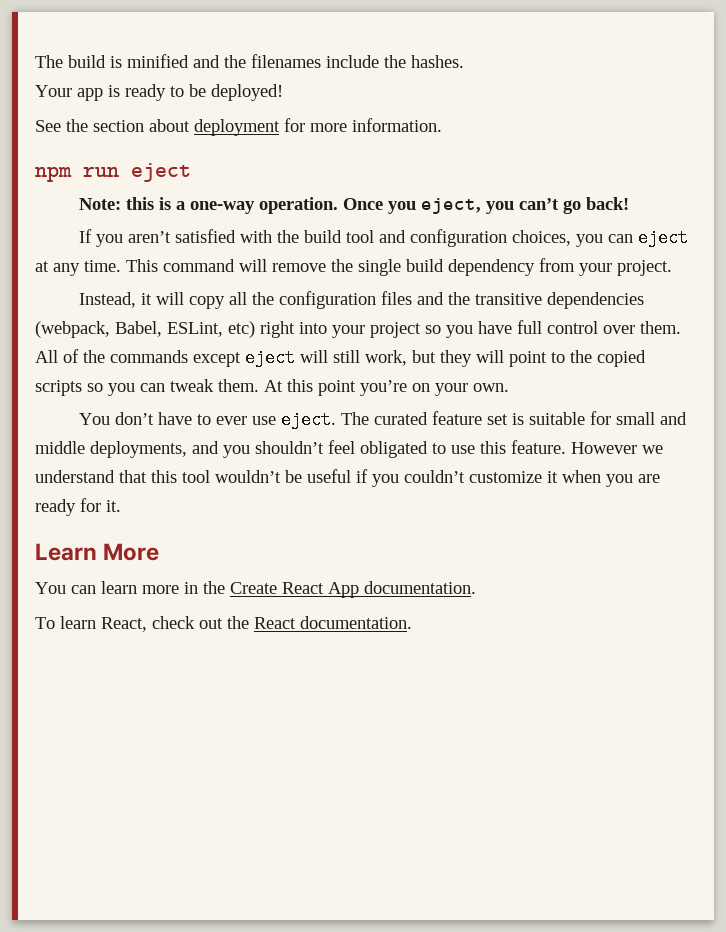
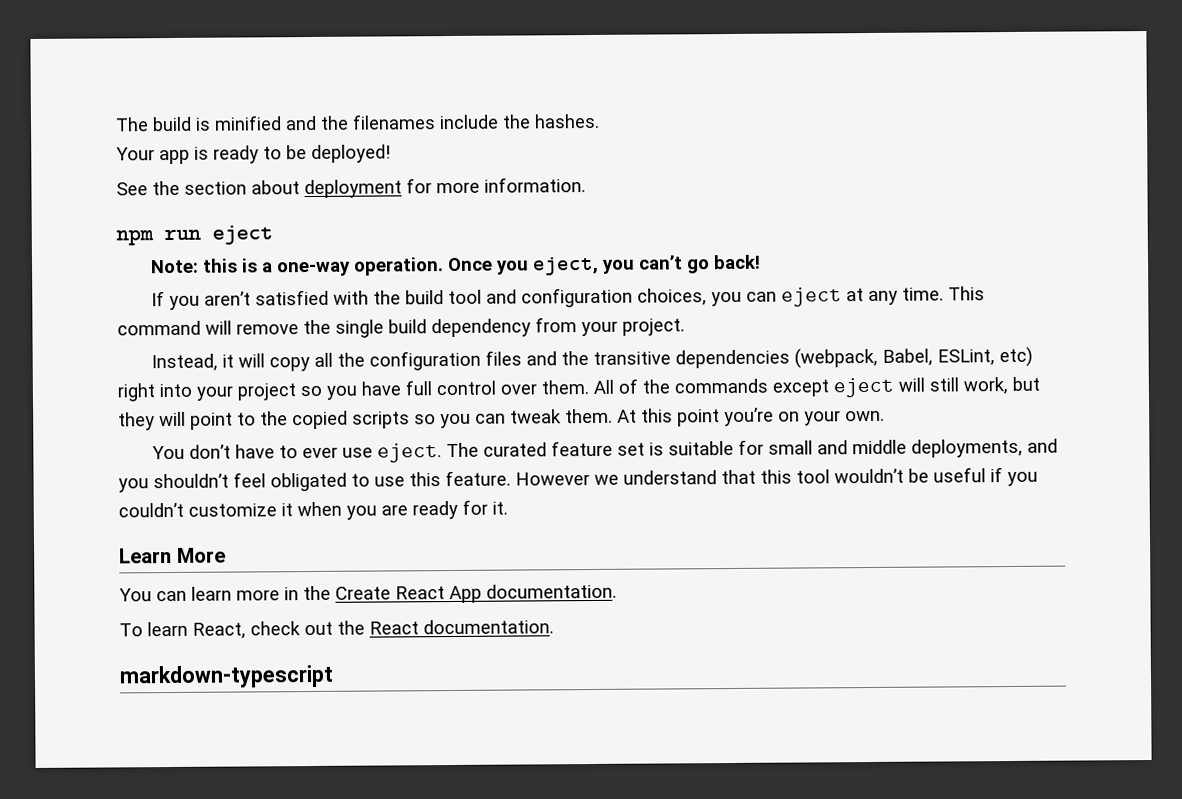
+ markdown-typescript

